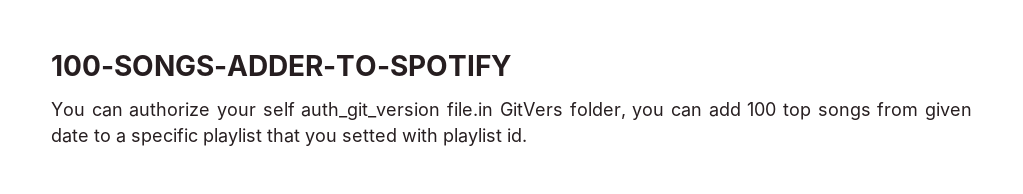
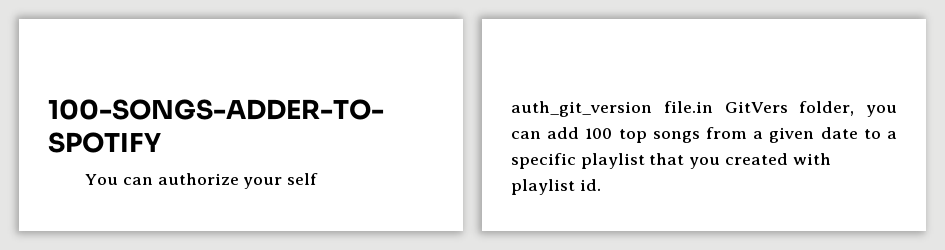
- You can authorize your self auth_git_version file.in GitVers folder, you can add 100 top songs from given date to a specific playlist that you setted with playlist id.
+ You can authorize your self auth_git_version file.in GitVers folder, you can add 100 top songs from a given date to a specific playlist that you created with playlist id.

